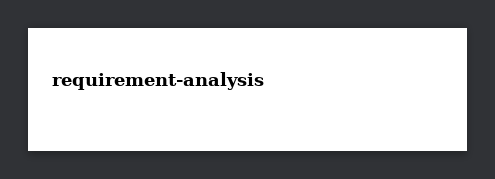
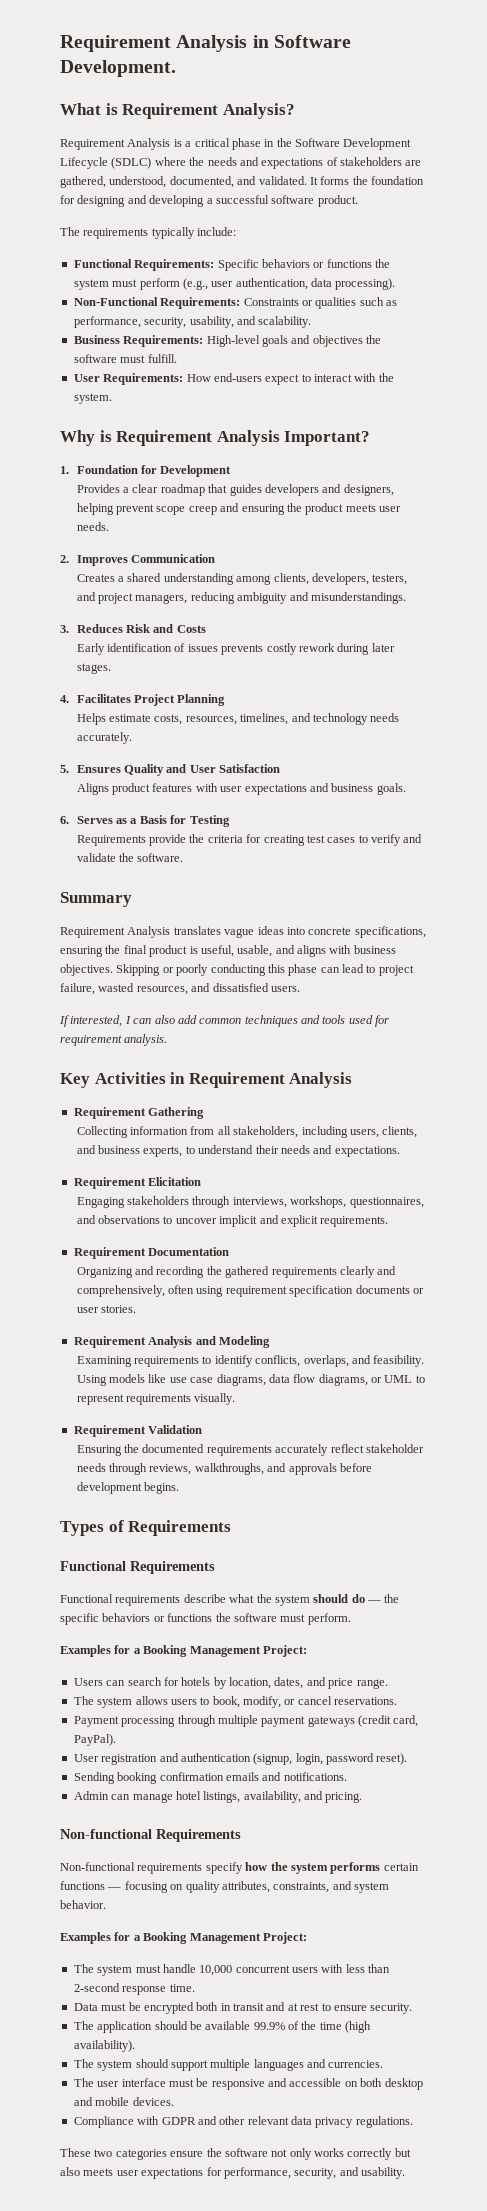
- requirement-analysis
+ Requirement Analysis in Software Development.
+ What is Requirement Analysis?
+ Requirement Analysis is a critical phase in the Software Development Lifecycle (SDLC) where the needs and expectations of stakeholders are gathered, understood, documented, and validated. It forms the foundation for designing and developing a successful software product.
+ The requirements typically include:
+ Functional Requirements: Specific behaviors or functions the system must perform (e.g., user authentication, data processing).
+ Non-Functional Requirements: Constraints or qualities such as performance, security, usability, and scalability.
+ Business Requirements: High-level goals and objectives the software must fulfill.
+ User Requirements: How end-users expect to interact with the system.
+ Why is Requirement Analysis Important?
+ 1. Foundation for Development
+ Provides a clear roadmap that guides developers and designers, helping prevent scope creep and ensuring the product meets user needs.
+ 2. Improves Communication
+ Creates a shared understanding among clients, developers, testers, and project managers, reducing ambiguity and misunderstandings.
+ 3. Reduces Risk and Costs
+ Early identification of issues prevents costly rework during later stages.
+ 4. Facilitates Project Planning
+ Helps estimate costs, resources, timelines, and technology needs accurately.
+ 5. Ensures Quality and User Satisfaction
+ Aligns product features with user expectations and business goals.
+ 6. Serves as a Basis for Testing
+ Requirements provide the criteria for creating test cases to verify and validate the software.
+ Summary
+ Requirement Analysis translates vague ideas into concrete specifications, ensuring the final product is useful, usable, and aligns with business objectives. Skipping or poorly conducting this phase can lead to project failure, wasted resources, and dissatisfied users.
+ If interested, I can also add common techniques and tools used for requirement analysis.
+ Key Activities in Requirement Analysis
+ Requirement Gathering
+ Collecting information from all stakeholders, including users, clients, and business experts, to understand their needs and expectations.
+ Requirement Elicitation
+ Engaging stakeholders through interviews, workshops, questionnaires, and observations to uncover implicit and explicit requirements.
+ Requirement Documentation
+ Organizing and recording the gathered requirements clearly and comprehensively, often using requirement specification documents or user stories.
+ Requirement Analysis and Modeling
+ Examining requirements to identify conflicts, overlaps, and feasibility. Using models like use case diagrams, data flow diagrams, or UML to represent requirements visually.
+ Requirement Validation
+ Ensuring the documented requirements accurately reflect stakeholder needs through reviews, walkthroughs, and approvals before development begins.
+ Types of Requirements
+ Functional Requirements
+ Functional requirements describe what the system should do — the specific behaviors or functions the software must perform.
+ Examples for a Booking Management Project:
+ Users can search for hotels by location, dates, and price range.
+ The system allows users to book, modify, or cancel reservations.
+ Payment processing through multiple payment gateways (credit card, PayPal).
+ User registration and authentication (signup, login, password reset).
+ Sending booking confirmation emails and notifications.
+ Admin can manage hotel listings, availability, and pricing.
+ Non-functional Requirements
+ Non-functional requirements specify how the system performs certain functions — focusing on quality attributes, constraints, and system behavior.
+ Examples for a Booking Management Project:
+ The system must handle 10,000 concurrent users with less than 2-second response time.
+ Data must be encrypted both in transit and at rest to ensure security.
+ The application should be available 99.9% of the time (high availability).
+ The system should support multiple languages and currencies.
+ The user interface must be responsive and accessible on both desktop and mobile devices.
+ Compliance with GDPR and other relevant data privacy regulations.
+ These two categories ensure the software not only works correctly but also meets user expectations for performance, security, and usability.

